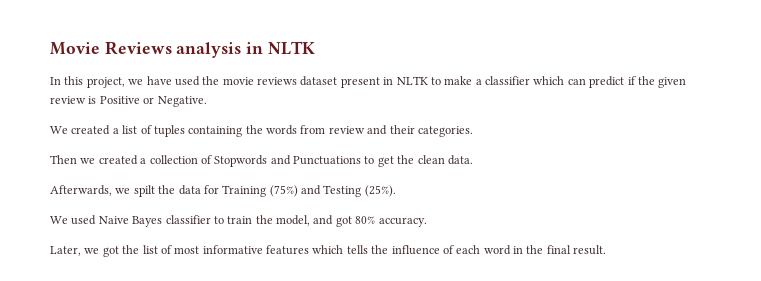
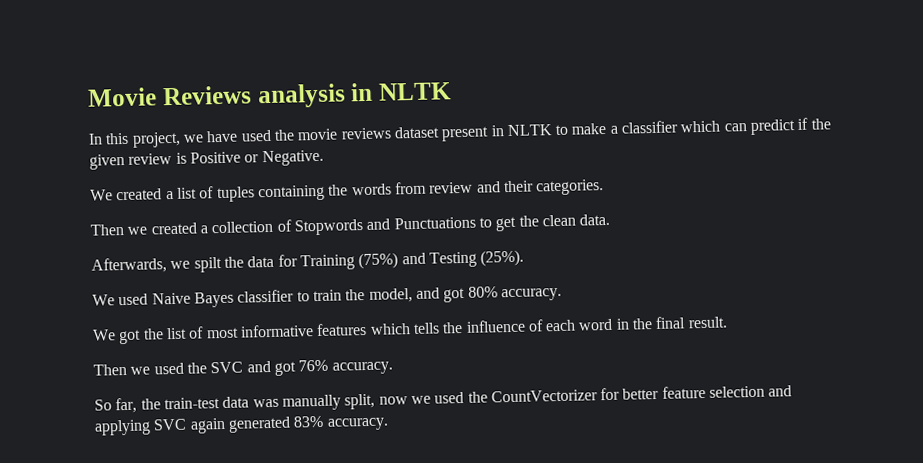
- Later, we got the list of most informative features which tells the influence of each word in the final result.
+ We got the list of most informative features which tells the influence of each word in the final result.
+ Then we used the SVC and got 76% accuracy.
+ So far, the train-test data was manually split, now we used the CountVectorizer for better feature selection and applying SVC again generated 83% accuracy.

